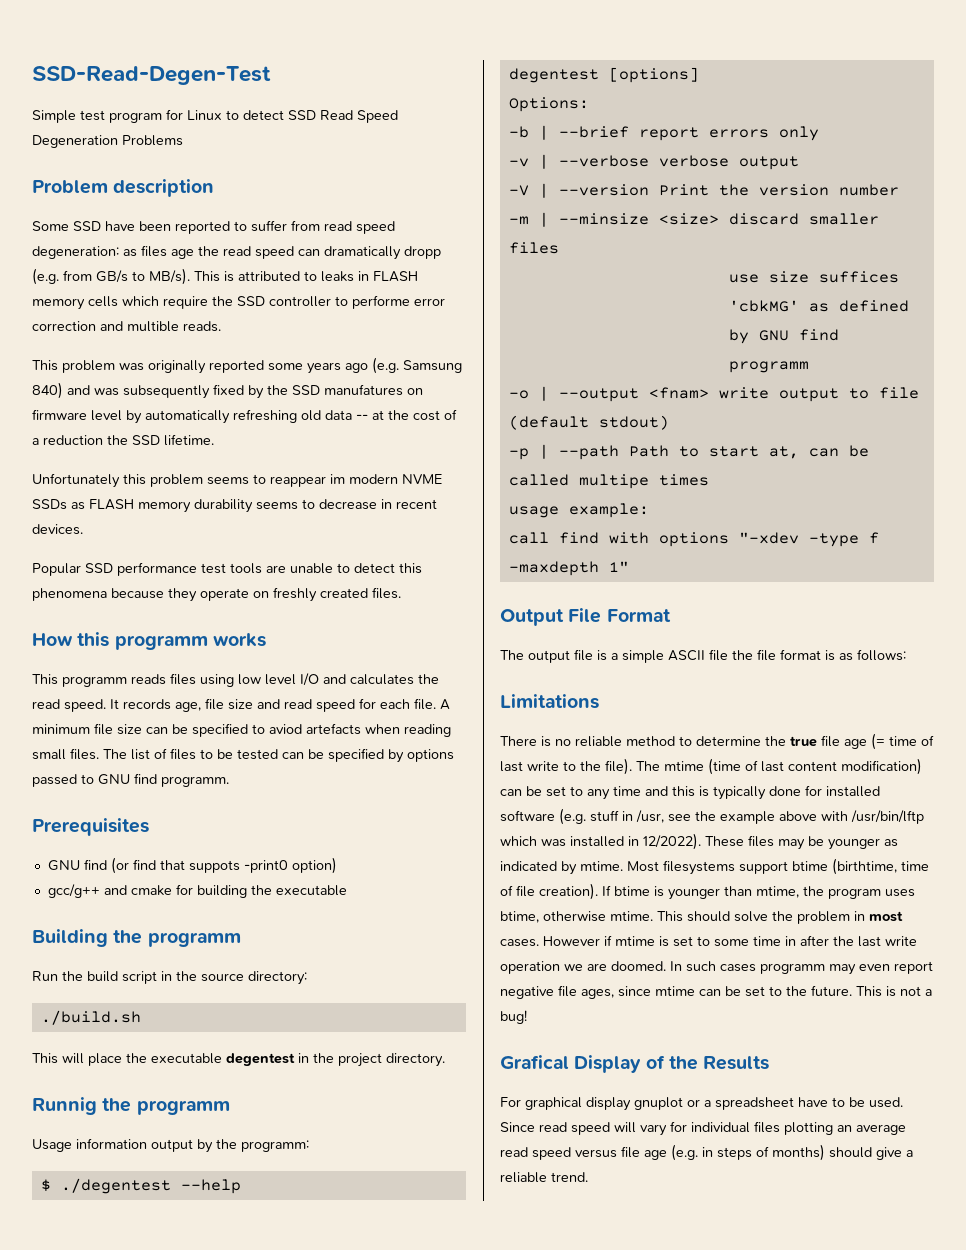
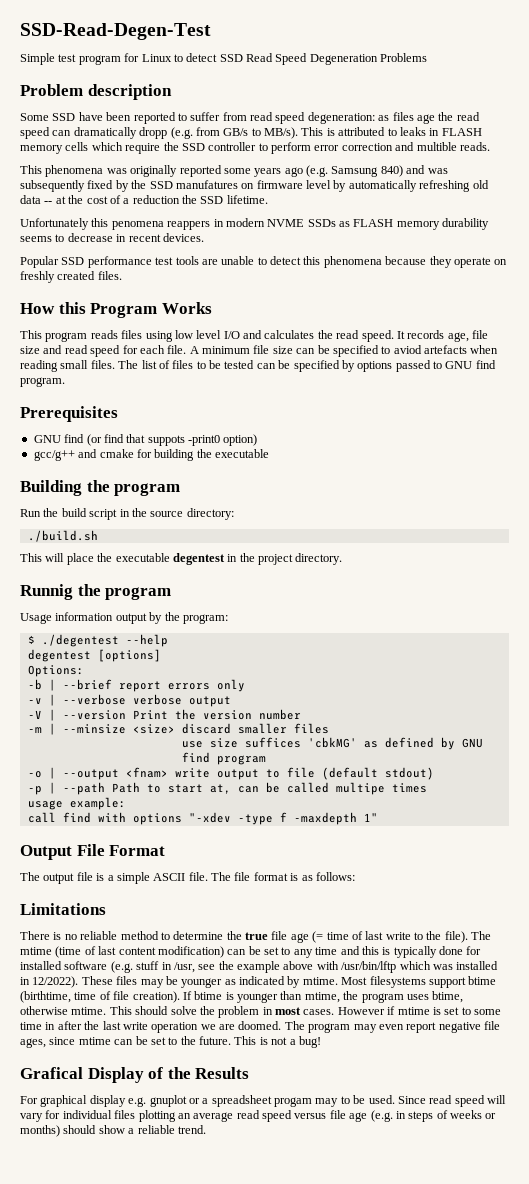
- This is attributed to leaks in FLASH memory cells which require the SSD controller to performe error correction and multible reads.
+ This is attributed to leaks in FLASH memory cells which require the SSD controller to perform error correction and multible reads.
- This problem was originally reported some years ago (e.g. Samsung 840) and was subsequently fixed by the SSD manufatures on firmware level by automatically refreshing old data -- at the cost of a reduction the SSD lifetime.
+ This phenomena was originally reported some years ago (e.g. Samsung 840) and was subsequently fixed by the SSD manufatures on firmware level by automatically refreshing old data -- at the cost of a reduction the SSD lifetime.
- Unfortunately this problem seems to reappear im modern NVME SSDs as FLASH memory durability seems to decrease in recent devices.
+ Unfortunately this penomena reappers in modern NVME SSDs as FLASH memory durability seems to decrease in recent devices.
- How this programm works
- This programm reads files using low level I/O and calculates the read speed.
+ How this Program Works
+ This program reads files using low level I/O and calculates the read speed.
- The list of files to be tested can be specified by options passed to GNU find programm.
+ The list of files to be tested can be specified by options passed to GNU find program.
- Building the programm
+ Building the program
- Runnig the programm
+ Runnig the program
- Usage information output by the programm:
+ Usage information output by the program:
- use size suffices 'cbkMG' as defined by GNU find programm
+ use size suffices 'cbkMG' as defined by GNU find program
- The output file is a simple ASCII file the file format is as follows:
+ The output file is a simple ASCII file. The file format is as follows:
- In such cases programm may even report negative file ages, since mtime can be set to the future.
+ The program may even report negative file ages, since mtime can be set to the future.
- For graphical display gnuplot or a spreadsheet have to be used.
+ For graphical display e.g. gnuplot or a spreadsheet progam may to be used.
- Since read speed will vary for individual files plotting an average read speed versus file age (e.g. in steps of months) should give a reliable trend.
+ Since read speed will vary for individual files plotting an average read speed versus file age (e.g. in steps of weeks or months) should show a reliable trend.

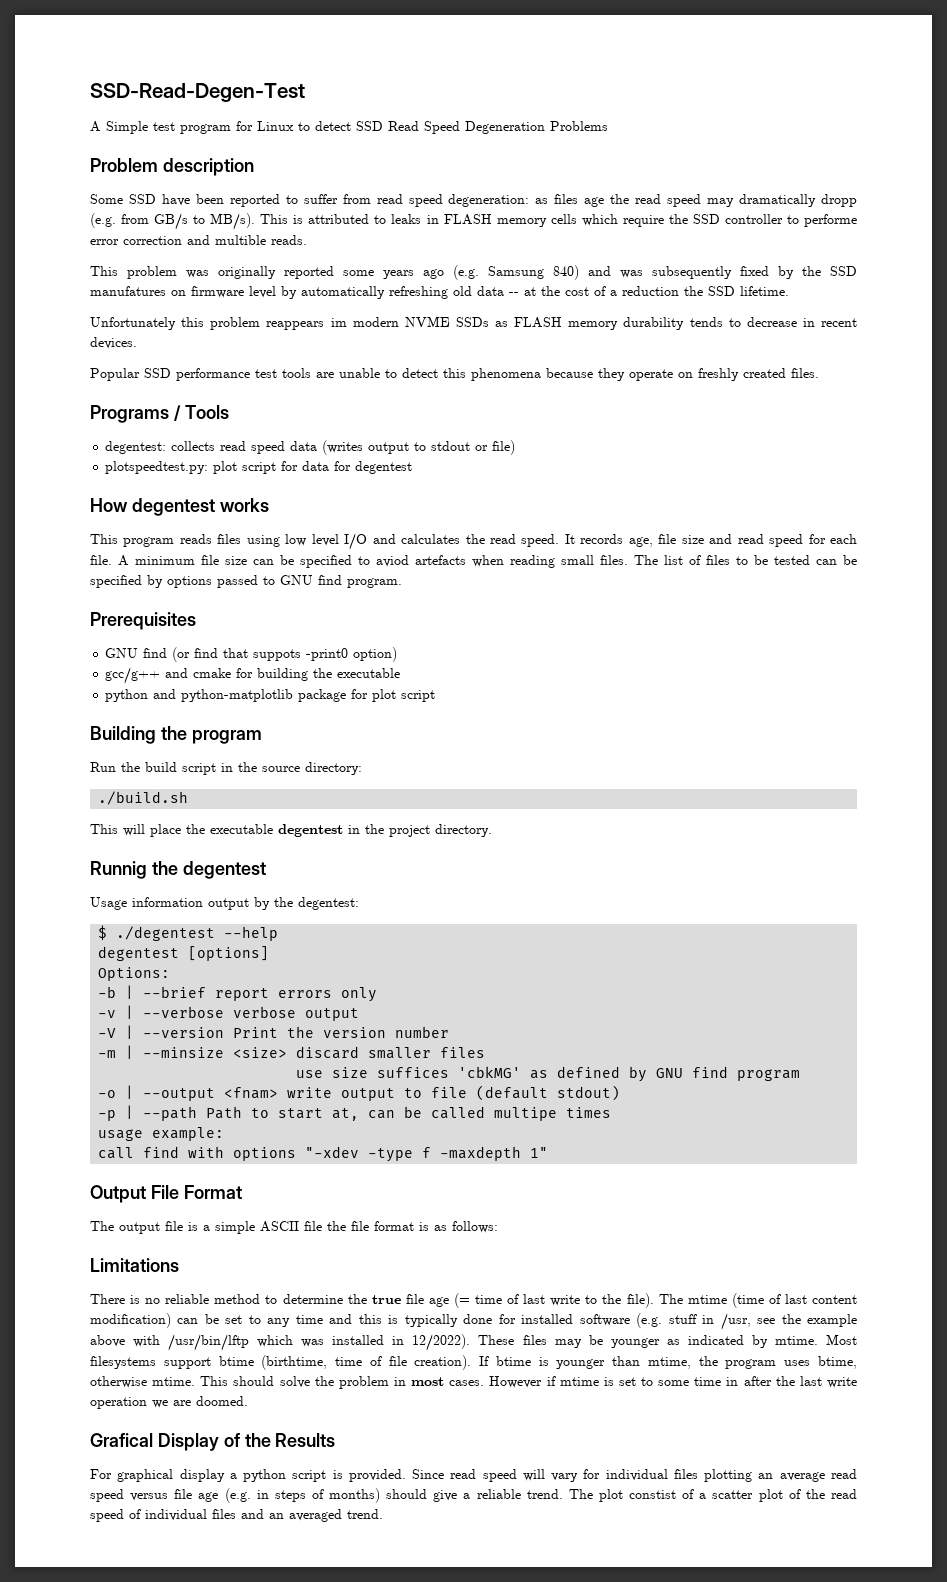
- Simple test program for Linux to detect SSD Read Speed Degeneration Problems
+ A Simple test program for Linux to detect SSD Read Speed Degeneration Problems
- Some SSD have been reported to suffer from read speed degeneration: as files age the read speed can dramatically dropp (e.g. from GB/s to MB/s).
+ Some SSD have been reported to suffer from read speed degeneration: as files age the read speed may dramatically dropp (e.g. from GB/s to MB/s).
- This is attributed to leaks in FLASH memory cells which require the SSD controller to perform error correction and multible reads.
+ This is attributed to leaks in FLASH memory cells which require the SSD controller to performe error correction and multible reads.
- This phenomena was originally reported some years ago (e.g. Samsung 840) and was subsequently fixed by the SSD manufatures on firmware level by automatically refreshing old data -- at the cost of a reduction the SSD lifetime.
+ This problem was originally reported some years ago (e.g. Samsung 840) and was subsequently fixed by the SSD manufatures on firmware level by automatically refreshing old data -- at the cost of a reduction the SSD lifetime.
- Unfortunately this penomena reappers in modern NVME SSDs as FLASH memory durability seems to decrease in recent devices.
+ Unfortunately this problem reappears im modern NVME SSDs as FLASH memory durability tends to decrease in recent devices.
- How this Program Works
+ Programs / Tools
+ degentest: collects read speed data (writes output to stdout or file)
+ plotspeedtest.py: plot script for data for degentest
+ How degentest works
+ python and python-matplotlib package for plot script
- Runnig the program
+ Runnig the degentest
- Usage information output by the program:
+ Usage information output by the degentest:
- The output file is a simple ASCII file. The file format is as follows:
+ The output file is a simple ASCII file the file format is as follows:
- The program may even report negative file ages, since mtime can be set to the future. This is not a bug!
- For graphical display e.g. gnuplot or a spreadsheet progam may to be used.
+ For graphical display a python script is provided.
- Since read speed will vary for individual files plotting an average read speed versus file age (e.g. in steps of weeks or months) should show a reliable trend.
+ Since read speed will vary for individual files plotting an average read speed versus file age (e.g. in steps of months) should give a reliable trend.
+ The plot constist of a scatter plot of the read speed of individual files and an averaged trend.

